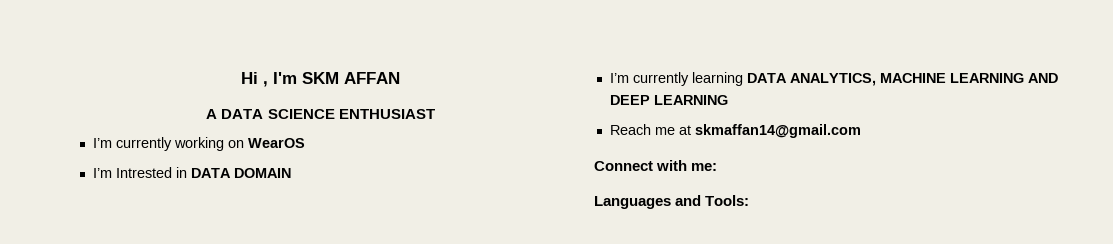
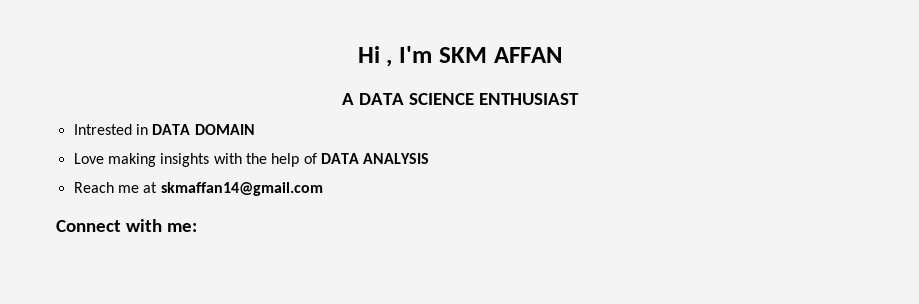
- I’m currently working on WearOS
- I’m Intrested in DATA DOMAIN
- I’m currently learning DATA ANALYTICS, MACHINE LEARNING AND DEEP LEARNING
+ Intrested in DATA DOMAIN
+ Love making insights with the help of DATA ANALYSIS
- Languages and Tools:

